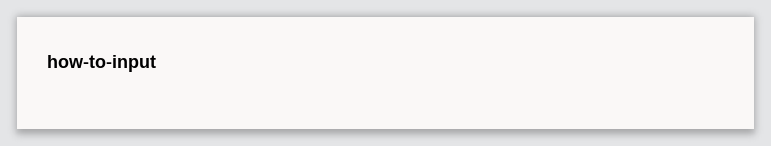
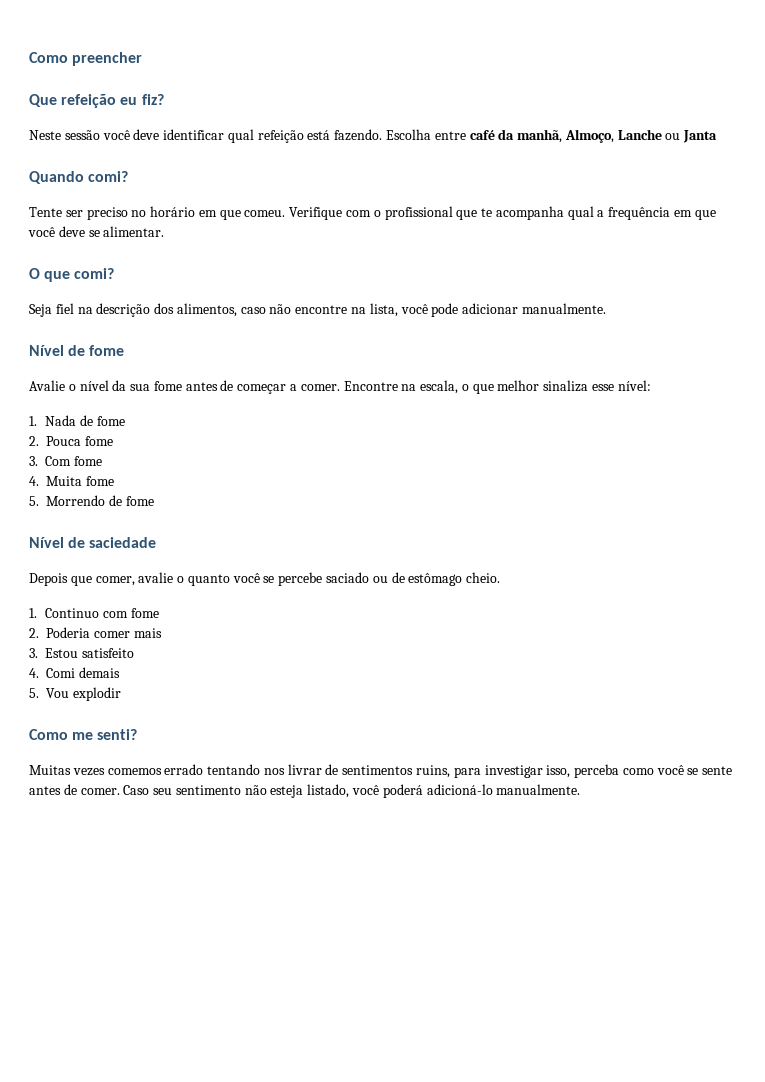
- how-to-input
+ Como preencher
+ Que refeição eu fiz?
+ Neste sessão você deve identificar qual refeição está fazendo. Escolha entre café da manhã, Almoço, Lanche ou Janta
+ Quando comi?
+ Tente ser preciso no horário em que comeu. Verifique com o profissional que te acompanha qual a frequência em que você deve se alimentar.
+ O que comi?
+ Seja fiel na descrição dos alimentos, caso não encontre na lista, você pode adicionar manualmente.
+ Nível de fome
+ Avalie o nível da sua fome antes de começar a comer. Encontre na escala, o que melhor sinaliza esse nível:
+ 1. Nada de fome
+ 2. Pouca fome
+ 3. Com fome
+ 4. Muita fome
+ 5. Morrendo de fome
+ Nível de saciedade
+ Depois que comer, avalie o quanto você se percebe saciado ou de estômago cheio.
+ 1. Continuo com fome
+ 2. Poderia comer mais
+ 3. Estou satisfeito
+ 4. Comi demais
+ 5. Vou explodir
+ Como me senti?
+ Muitas vezes comemos errado tentando nos livrar de sentimentos ruins, para investigar isso, perceba como você se sente antes de comer. Caso seu sentimento não esteja listado, você poderá adicioná-lo manualmente.

